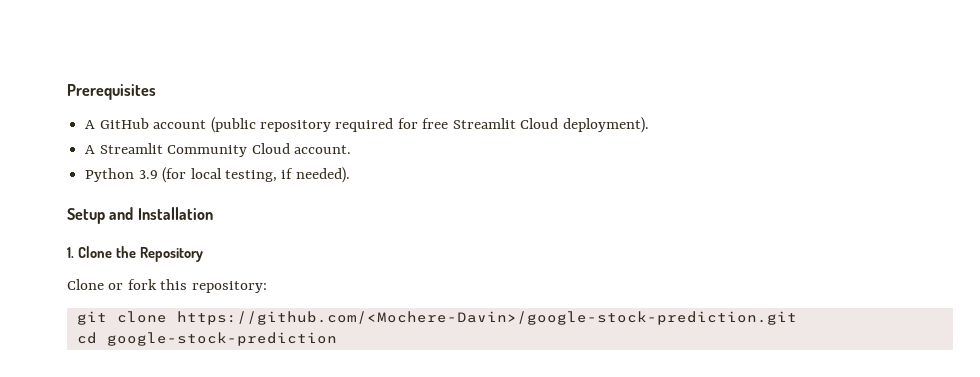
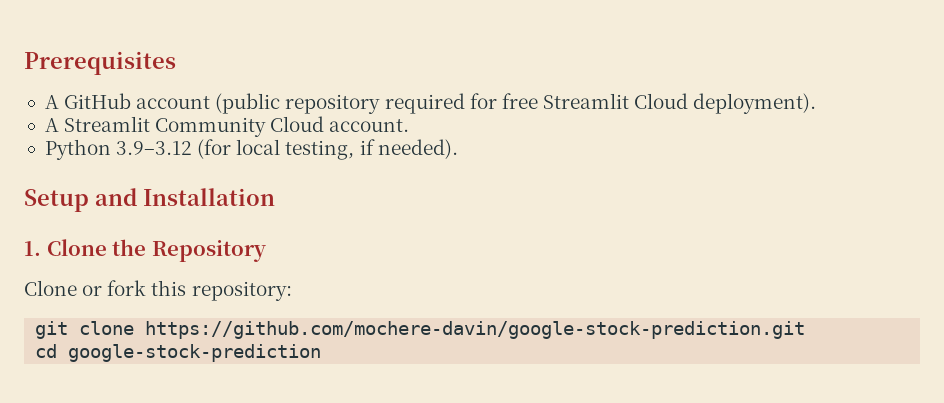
- Python 3.9 (for local testing, if needed).
+ Python 3.9–3.12 (for local testing, if needed).
- git clone https://github.com/<Mochere-Davin>/google-stock-prediction.git
+ git clone https://github.com/mochere-davin/google-stock-prediction.git

